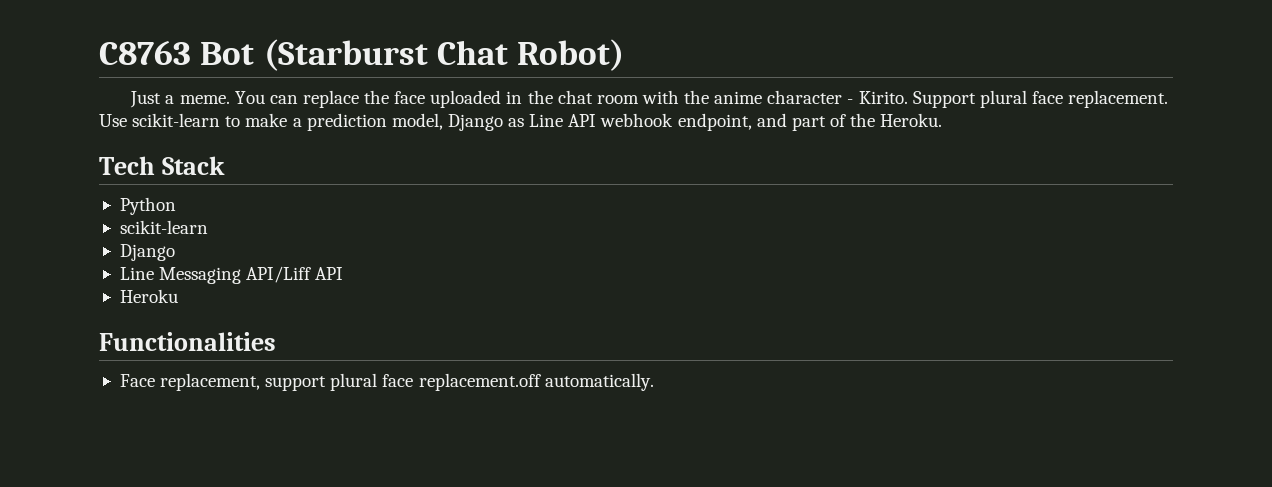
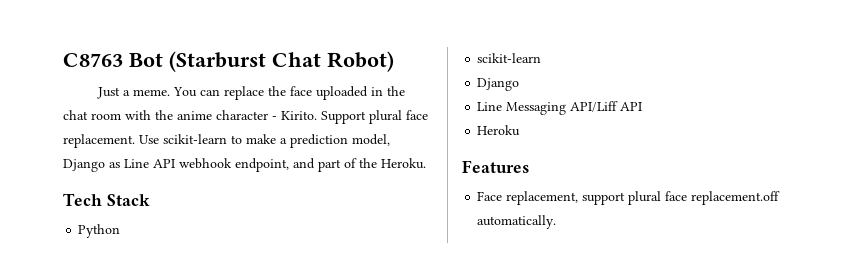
- Functionalities
+ Features

